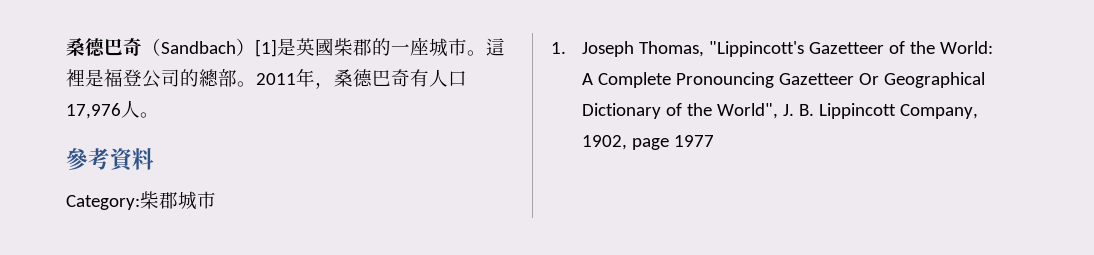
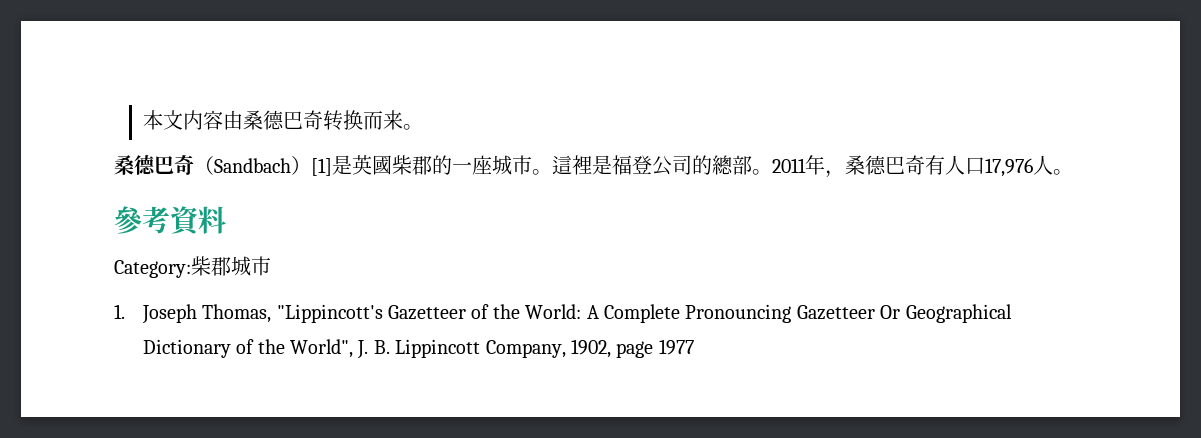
+ 本文内容由桑德巴奇转换而来。

